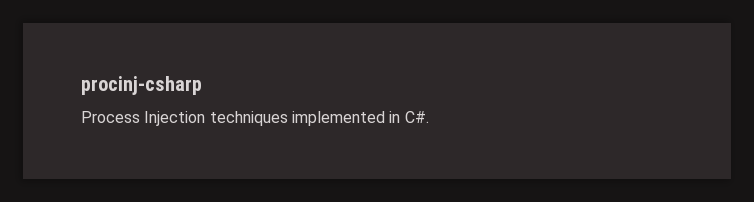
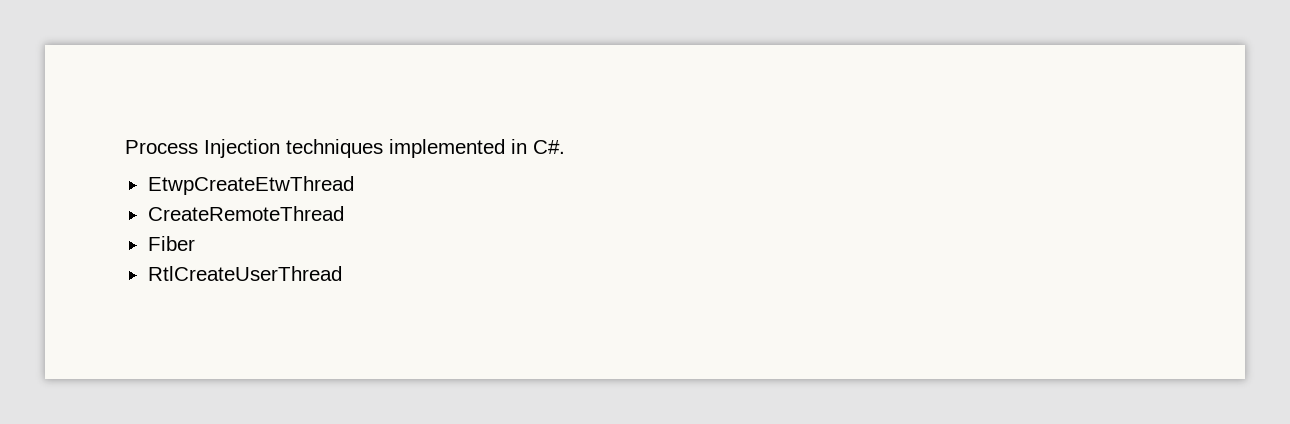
- procinj-csharp
+ EtwpCreateEtwThread
+ CreateRemoteThread
+ Fiber
+ RtlCreateUserThread

